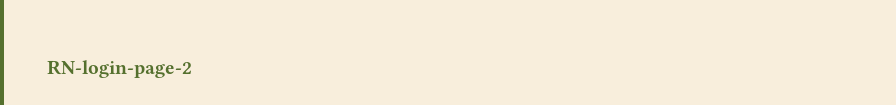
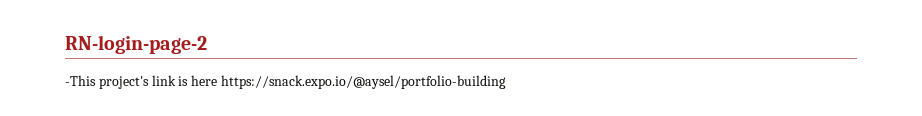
+ -This project's link is here https://snack.expo.io/@aysel/portfolio-building

